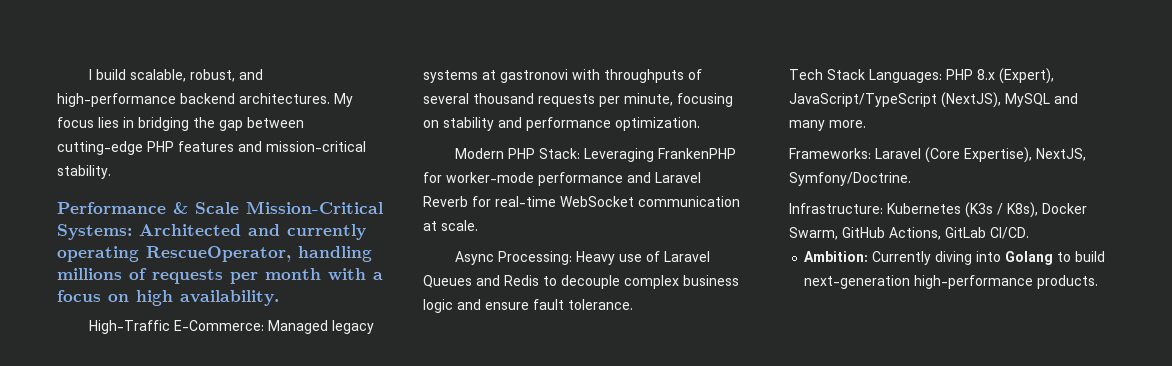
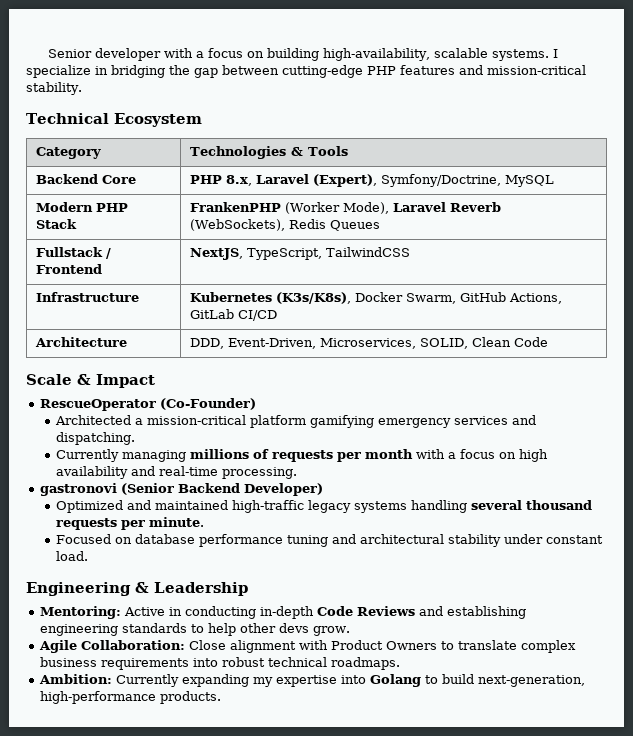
- I build scalable, robust, and high-performance backend architectures. My focus lies in bridging the gap between cutting-edge PHP features and mission-critical stability.
+ Senior developer with a focus on building high-availability, scalable systems. I specialize in bridging the gap between cutting-edge PHP features and mission-critical stability.
- Performance & Scale Mission-Critical Systems: Architected and currently operating RescueOperator, handling millions of requests per month with a focus on high availability.
- High-Traffic E-Commerce: Managed legacy systems at gastronovi with throughputs of several thousand requests per minute, focusing on stability and performance optimization.
- Modern PHP Stack: Leveraging FrankenPHP for worker-mode performance and Laravel Reverb for real-time WebSocket communication at scale.
- Async Processing: Heavy use of Laravel Queues and Redis to decouple complex business logic and ensure fault tolerance.
- Tech Stack Languages: PHP 8.x (Expert), JavaScript/TypeScript (NextJS), MySQL and many more.
- Frameworks: Laravel (Core Expertise), NextJS, Symfony/Doctrine.
- Infrastructure: Kubernetes (K3s / K8s), Docker Swarm, GitHub Actions, GitLab CI/CD.
+ Technical Ecosystem
+ Category | Technologies & Tools
+ Backend Core | PHP 8.x, Laravel (Expert), Symfony/Doctrine, MySQL
+ Modern PHP Stack | FrankenPHP (Worker Mode), Laravel Reverb (WebSockets), Redis Queues
+ Fullstack / Frontend | NextJS, TypeScript, TailwindCSS
+ Infrastructure | Kubernetes (K3s/K8s), Docker Swarm, GitHub Actions, GitLab CI/CD
+ Architecture | DDD, Event-Driven, Microservices, SOLID, Clean Code
+ Scale & Impact
+ RescueOperator (Co-Founder)
+ Architected a mission-critical platform gamifying emergency services and dispatching.
+ Currently managing millions of requests per month with a focus on high availability and real-time processing.
+ gastronovi (Senior Backend Developer)
+ Optimized and maintained high-traffic legacy systems handling several thousand requests per minute.
+ Focused on database performance tuning and architectural stability under constant load.
+ Engineering & Leadership
+ Mentoring: Active in conducting in-depth Code Reviews and establishing engineering standards to help other devs grow.
+ Agile Collaboration: Close alignment with Product Owners to translate complex business requirements into robust technical roadmaps.
- Ambition: Currently diving into Golang to build next-generation high-performance products.
+ Ambition: Currently expanding my expertise into Golang to build next-generation, high-performance products.

